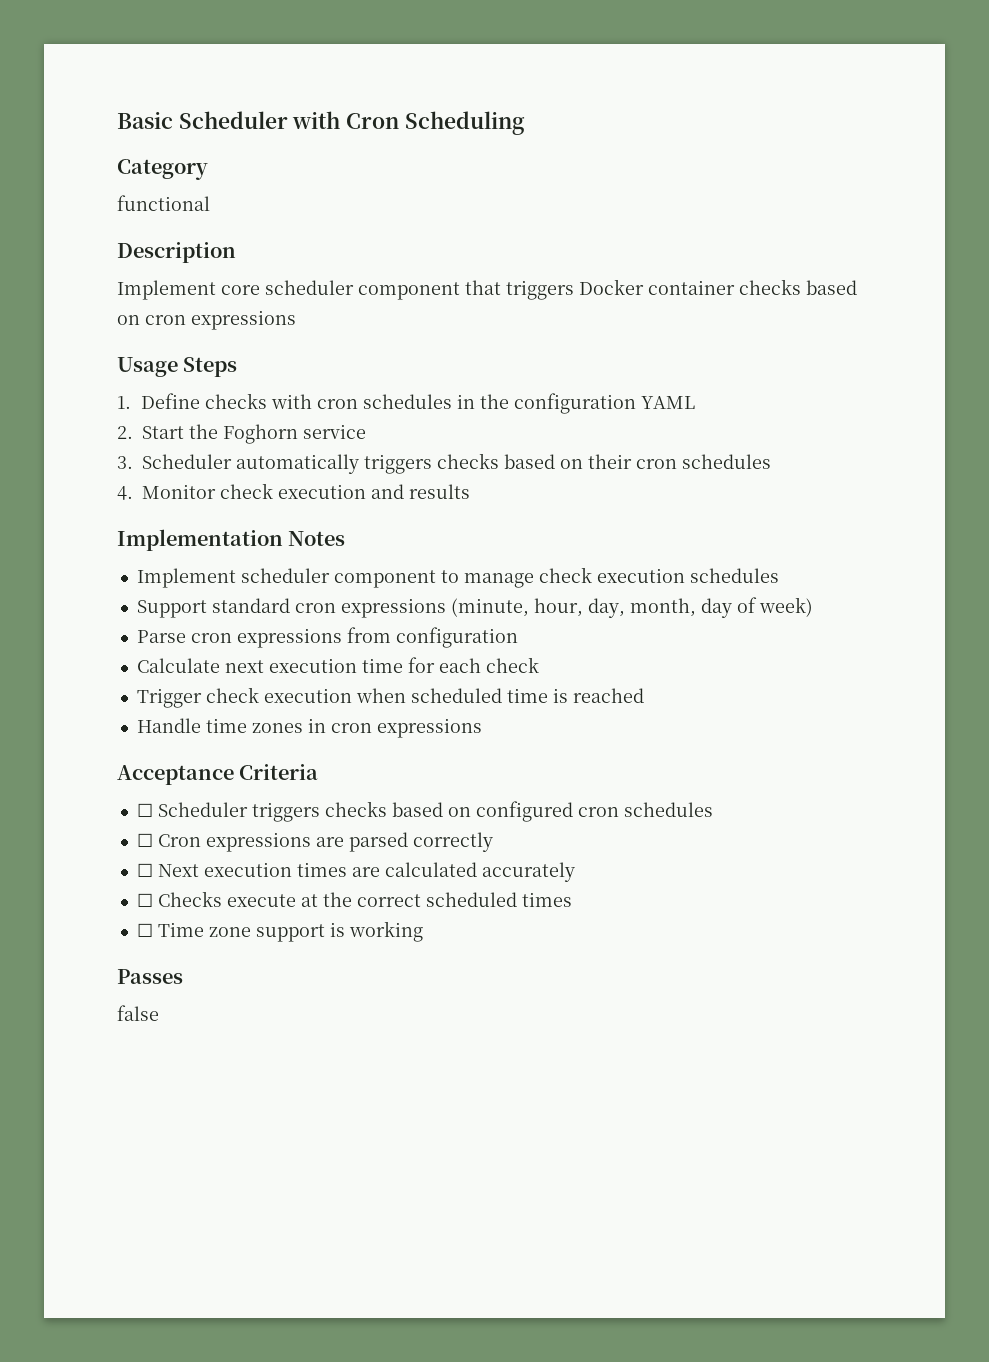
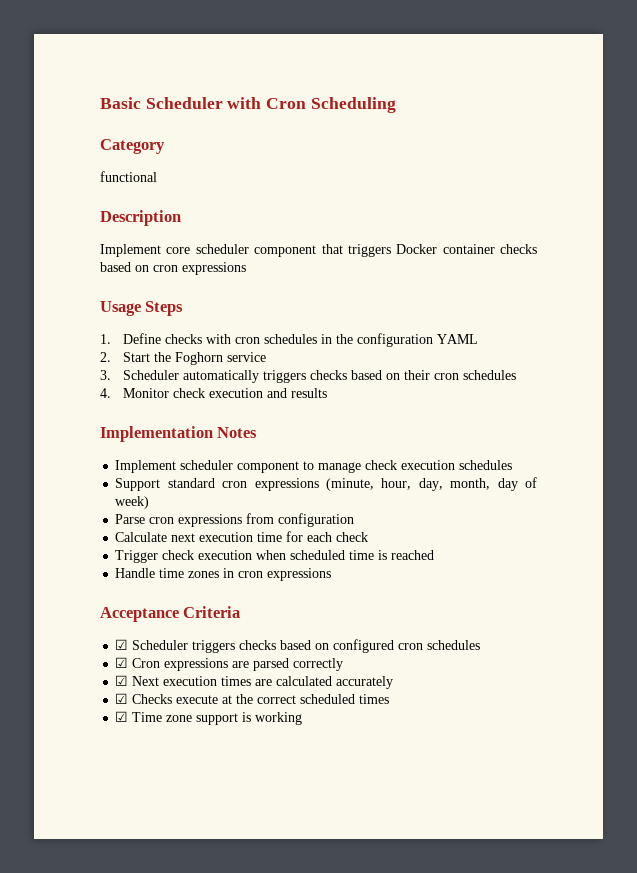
- ☐ Scheduler triggers checks based on configured cron schedules
+ ☑ Scheduler triggers checks based on configured cron schedules
- ☐ Cron expressions are parsed correctly
+ ☑ Cron expressions are parsed correctly
- ☐ Next execution times are calculated accurately
+ ☑ Next execution times are calculated accurately
- ☐ Checks execute at the correct scheduled times
+ ☑ Checks execute at the correct scheduled times
- ☐ Time zone support is working
+ ☑ Time zone support is working
- Passes
- false

